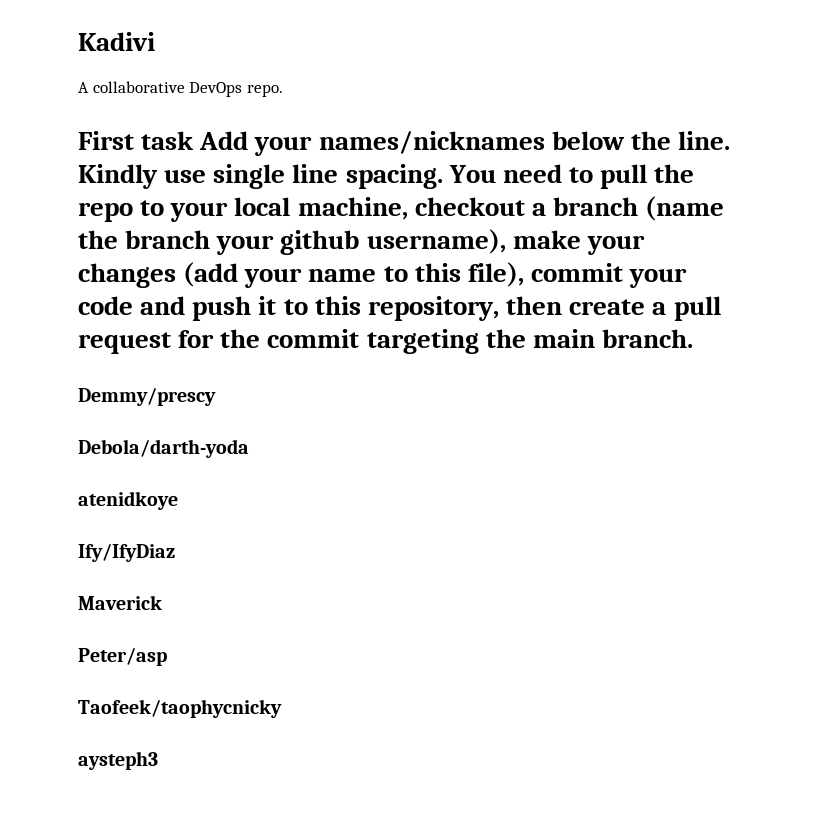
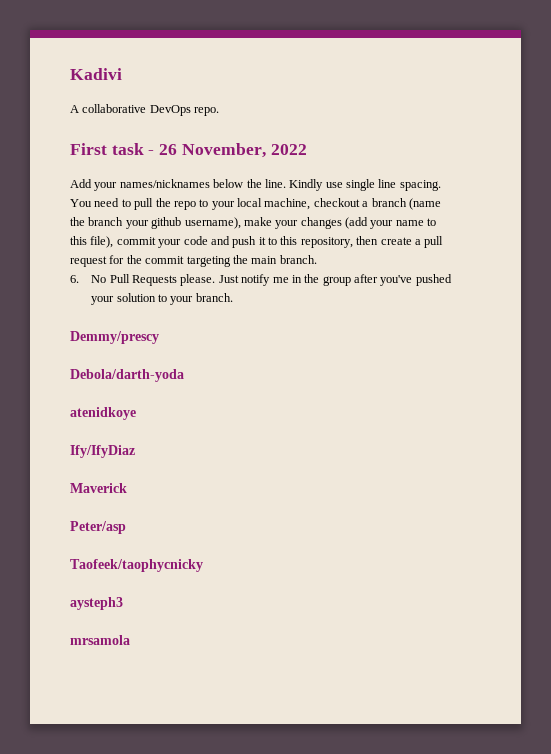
- First task Add your names/nicknames below the line.
+ First task - 26 November, 2022
+ Add your names/nicknames below the line.
+ 6. No Pull Requests please. Just notify me in the group after you've pushed your solution to your branch.
+ mrsamola

